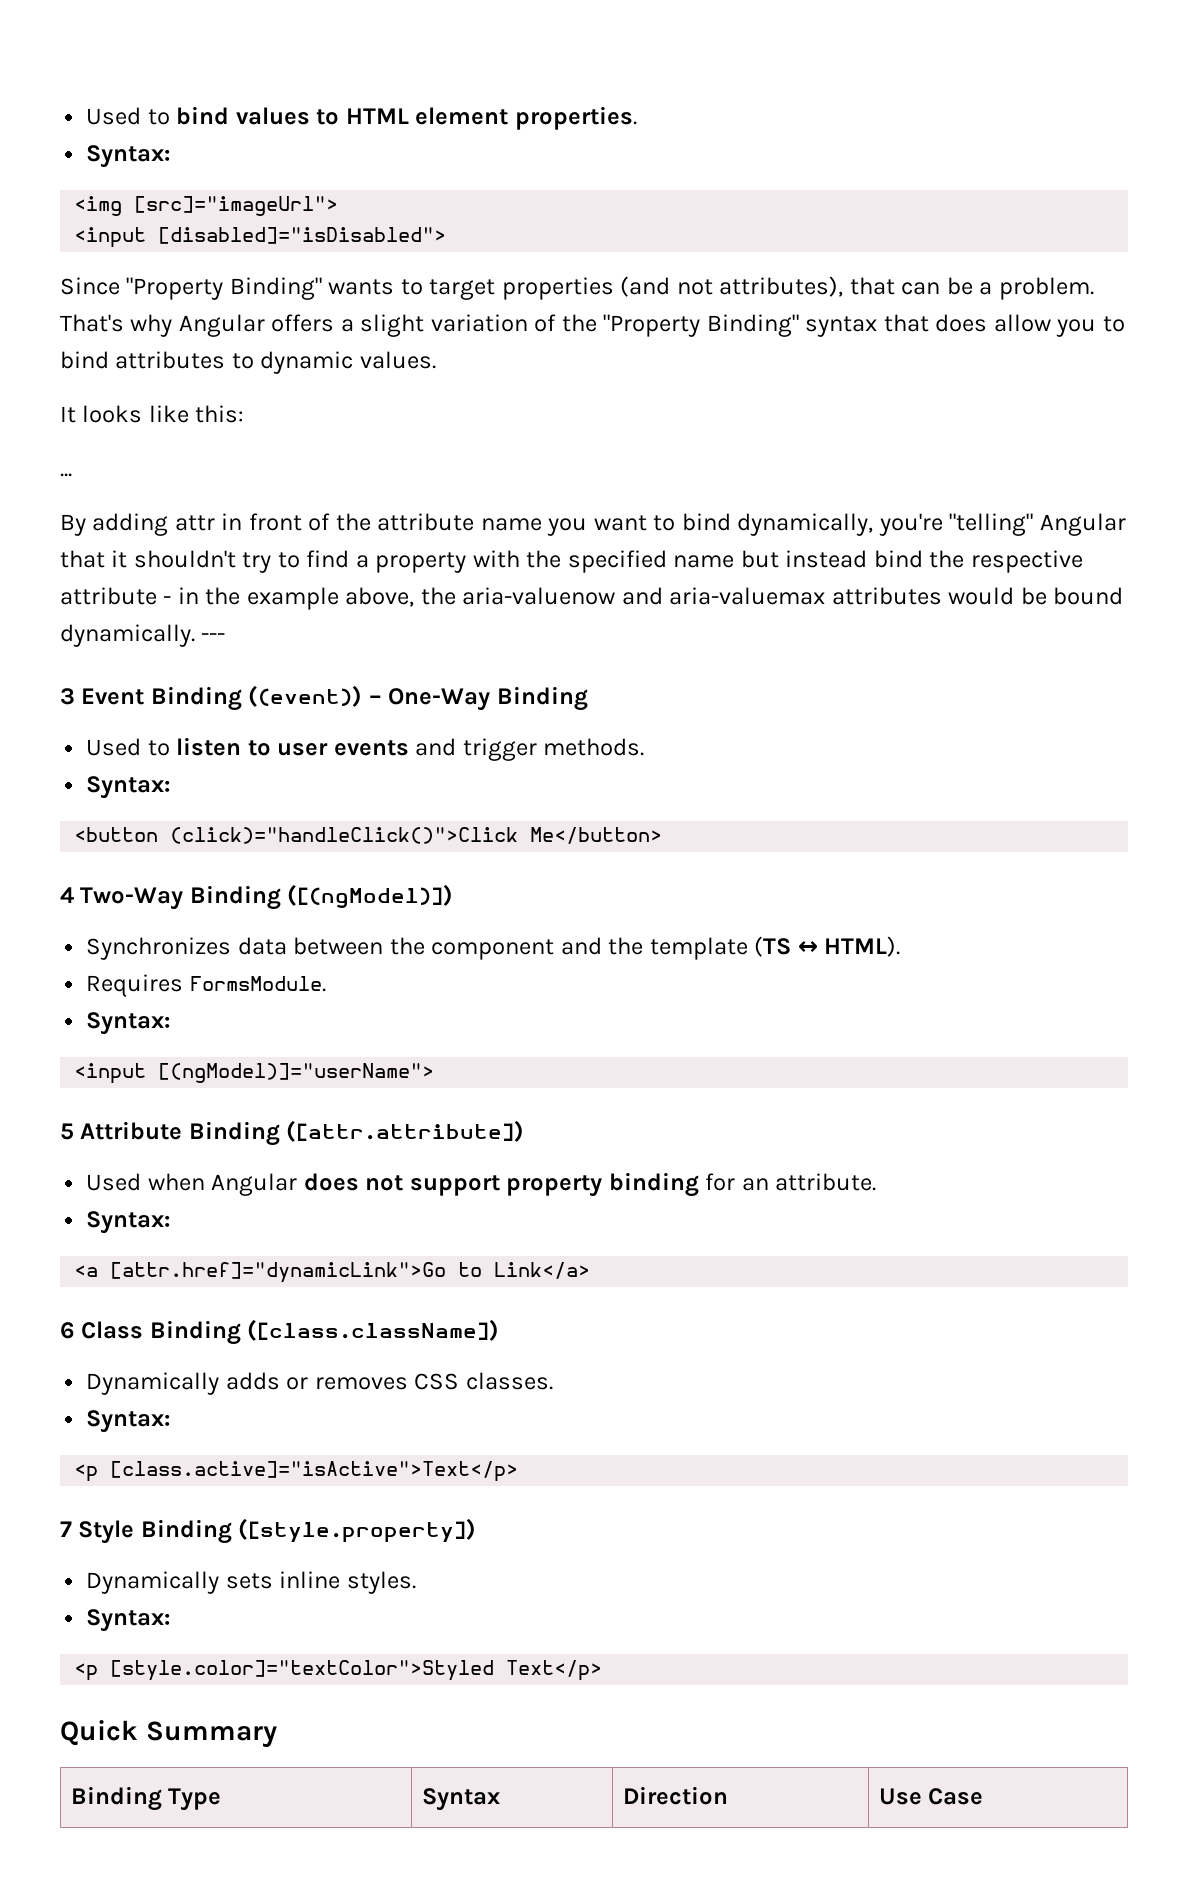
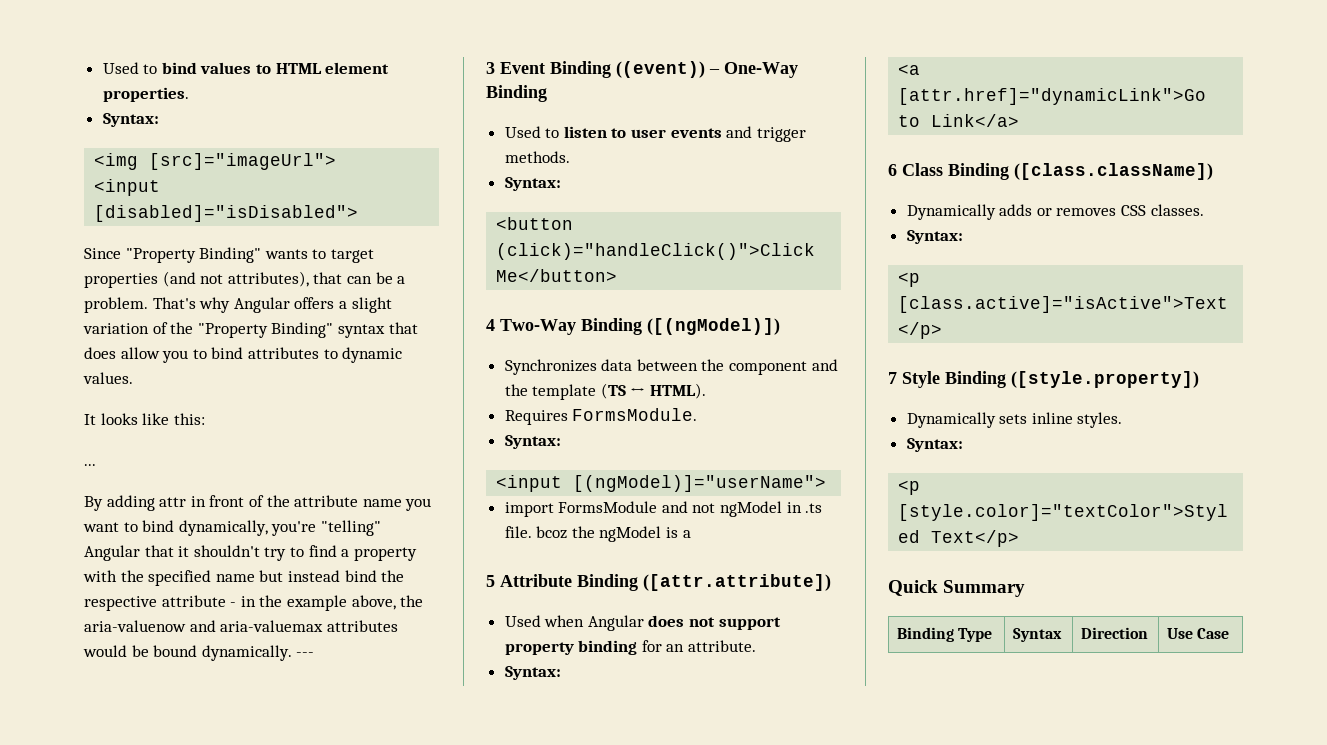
+ import FormsModule and not ngModel in .ts file. bcoz the ngModel is a

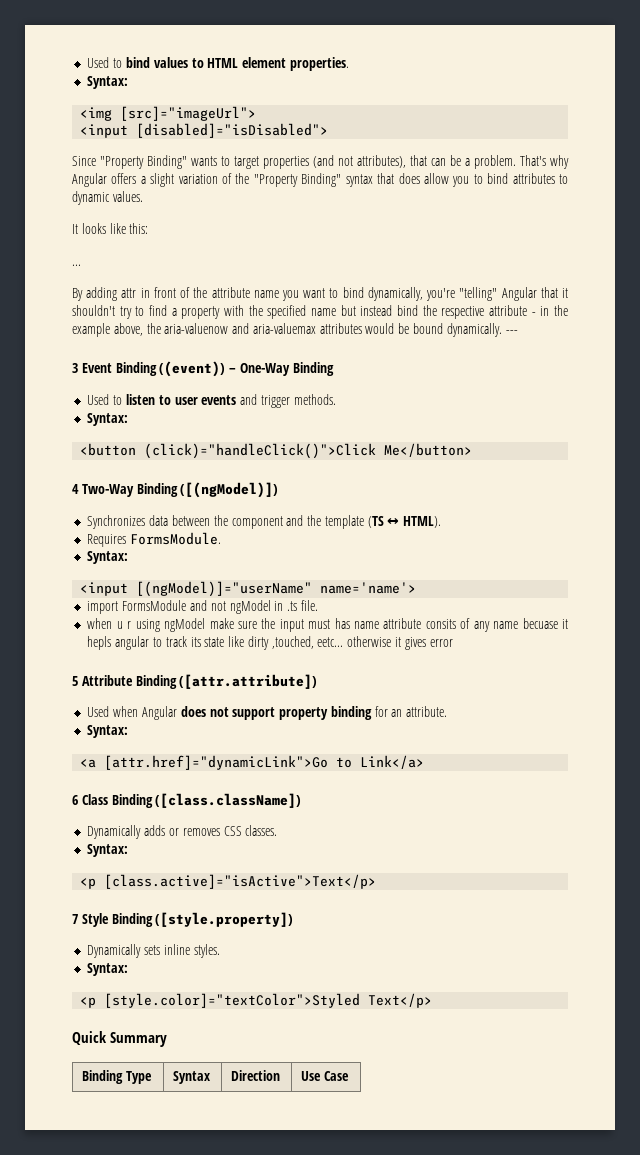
- <input [(ngModel)]="userName">
+ <input [(ngModel)]="userName" name='name'>
- import FormsModule and not ngModel in .ts file. bcoz the ngModel is a
+ import FormsModule and not ngModel in .ts file.
+ when u r using ngModel make sure the input must has name attribute consits of any name becuase it hepls angular to track its state like dirty ,touched, eetc... otherwise it gives error

